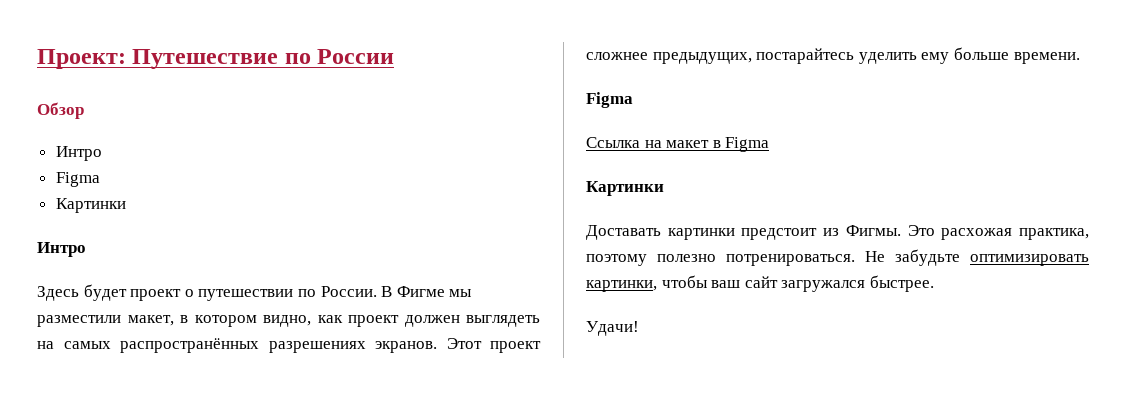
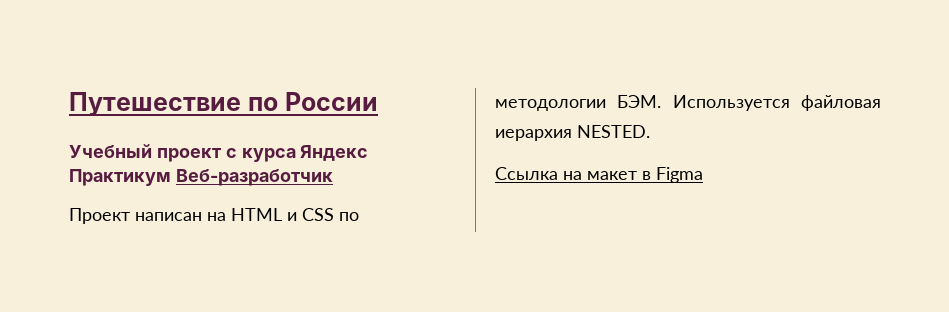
- Проект: Путешествие по России
+ Путешествие по России
- Обзор
- Интро
- Figma
- Картинки
- Интро
- Здесь будет проект о путешествии по России. В Фигме мы разместили макет, в котором видно, как проект должен выглядеть на самых распространённых разрешениях экранов. Этот проект сложнее предыдущих, постарайтесь уделить ему больше времени.
- Figma
+ Учебный проект с курса Яндекс Практикум Веб-разработчик
+ Проект написан на HTML и CSS по методологии БЭМ. Используется файловая иерархия NESTED.
  Ссылка на макет в Figma
- Картинки
- Доставать картинки предстоит из Фигмы. Это расхожая практика, поэтому полезно потренироваться. Не забудьте оптимизировать картинки, чтобы ваш сайт загружался быстрее.
- Удачи!

